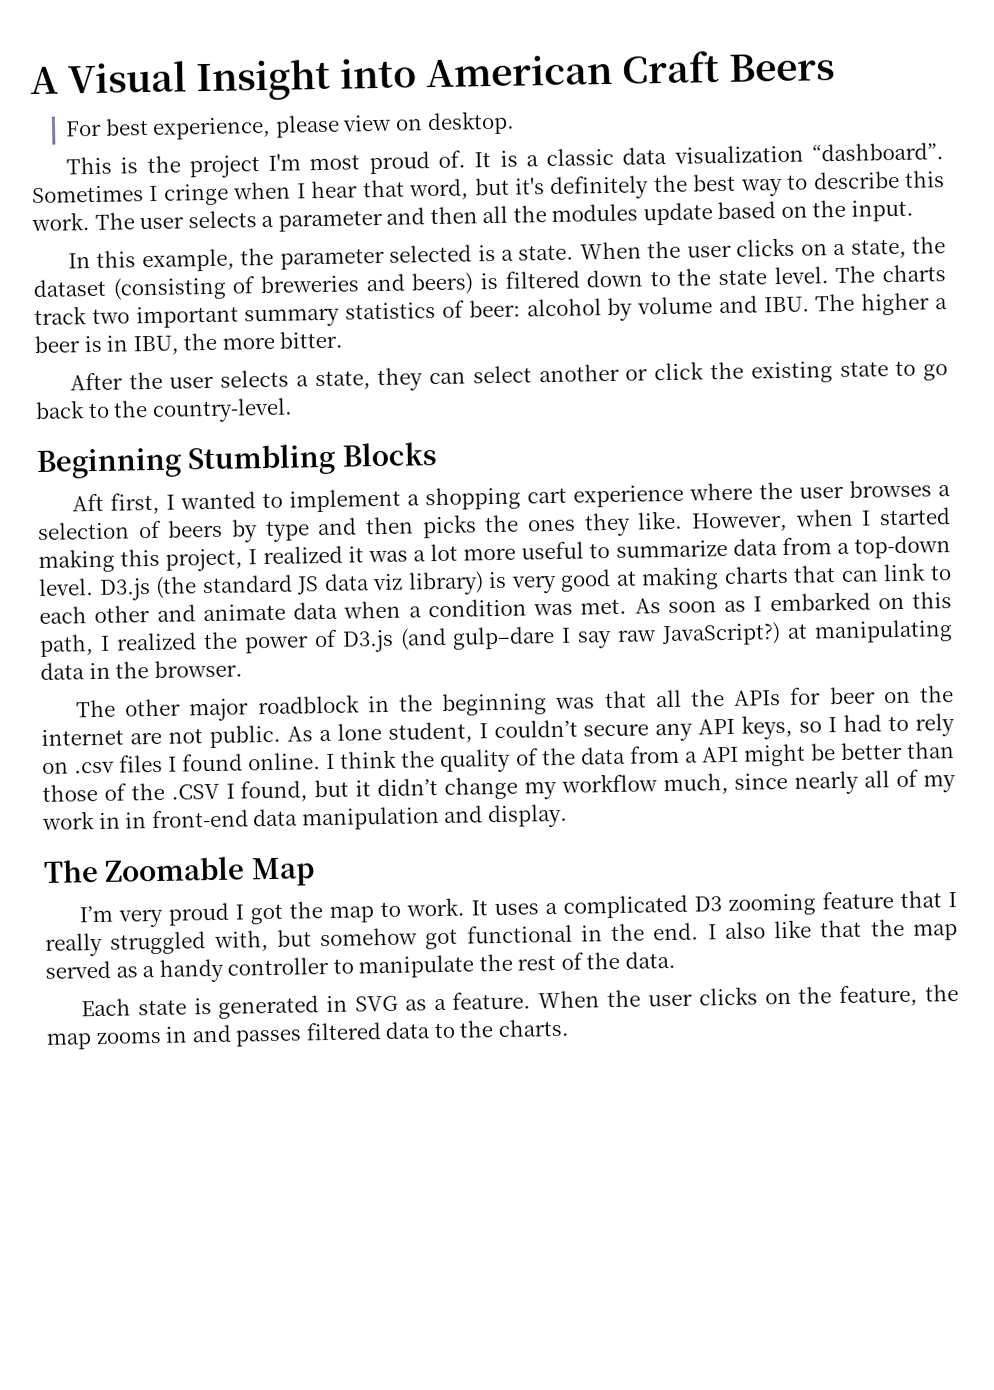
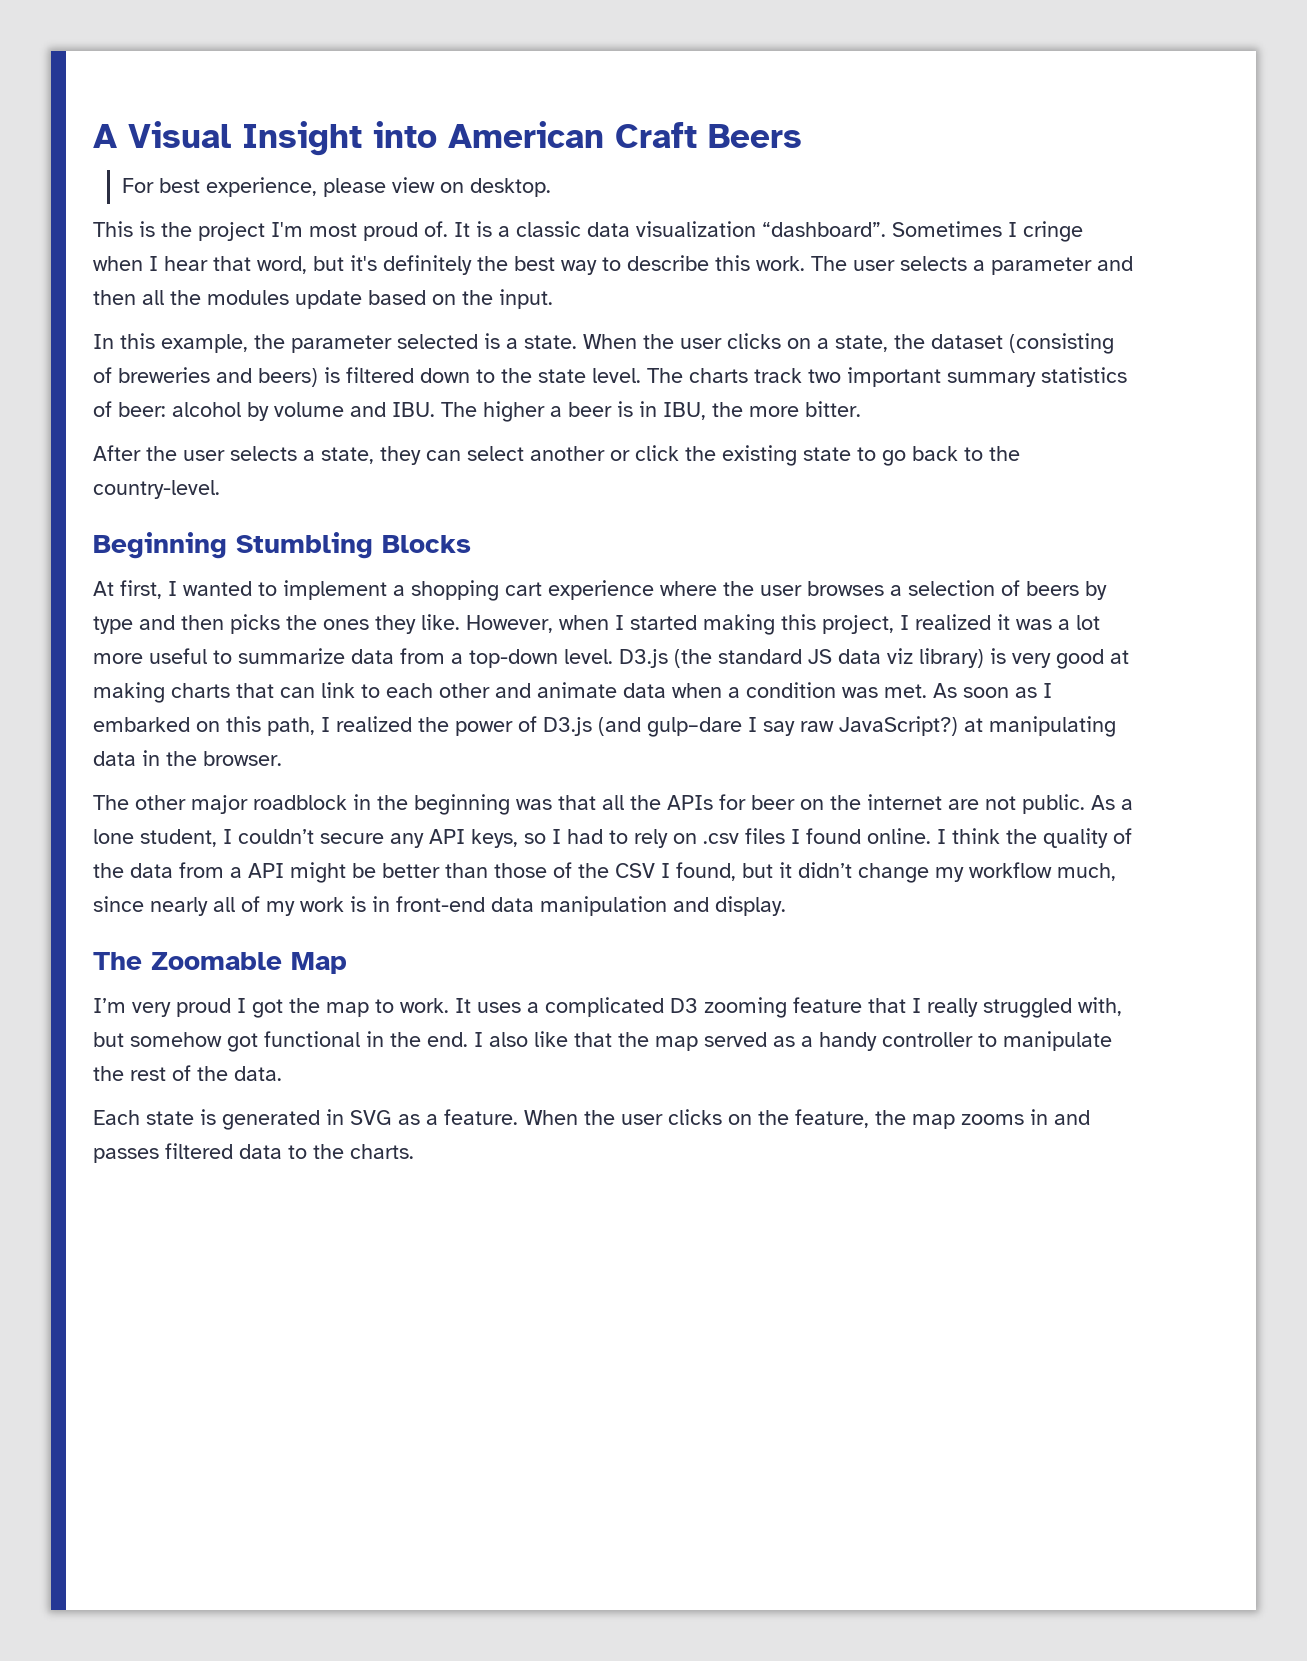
- Aft first, I wanted to implement a shopping cart experience where the user browses a selection of beers by type and then picks the ones they like.
+ At first, I wanted to implement a shopping cart experience where the user browses a selection of beers by type and then picks the ones they like.
- I think the quality of the data from a API might be better than those of the .CSV I found, but it didn’t change my workflow much, since nearly all of my work in in front-end data manipulation and display.
+ I think the quality of the data from a API might be better than those of the CSV I found, but it didn’t change my workflow much, since nearly all of my work is in front-end data manipulation and display.

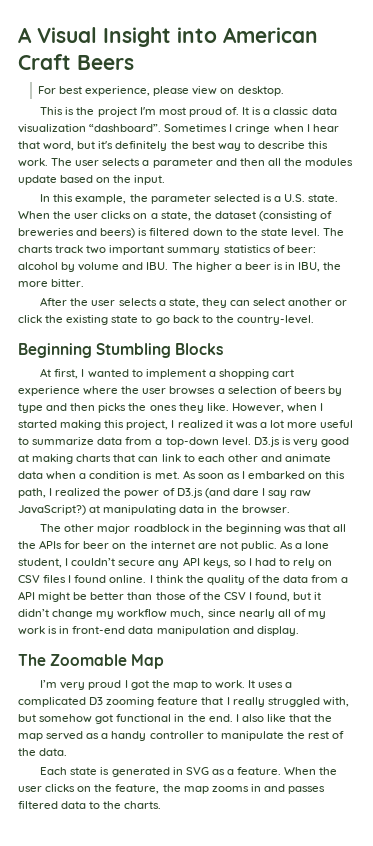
- In this example, the parameter selected is a state.
+ In this example, the parameter selected is a U.S. state.
- D3.js (the standard JS data viz library) is very good at making charts that can link to each other and animate data when a condition was met.
+ D3.js is very good at making charts that can link to each other and animate data when a condition is met.
- As soon as I embarked on this path, I realized the power of D3.js (and gulp–dare I say raw JavaScript?) at manipulating data in the browser.
+ As soon as I embarked on this path, I realized the power of D3.js (and dare I say raw JavaScript?) at manipulating data in the browser.
- As a lone student, I couldn’t secure any API keys, so I had to rely on .csv files I found online.
+ As a lone student, I couldn’t secure any API keys, so I had to rely on CSV files I found online.

